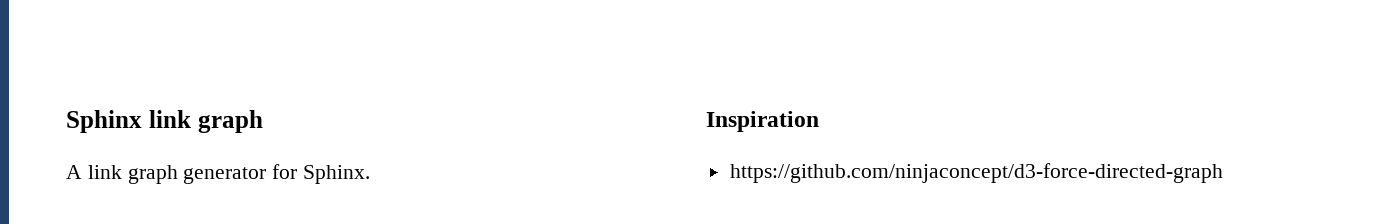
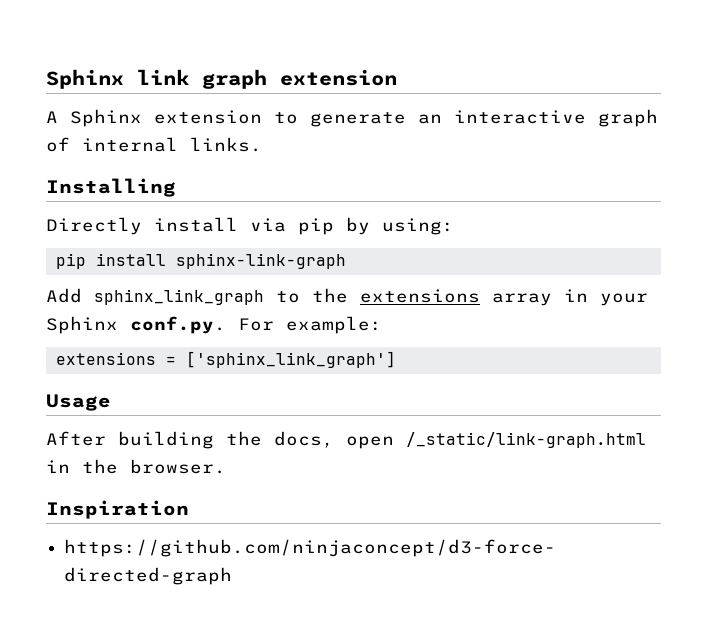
- Sphinx link graph
+ Sphinx link graph extension
- A link graph generator for Sphinx.
+ A Sphinx extension to generate an interactive graph of internal links.
+ Installing
+ Directly install via pip by using:
+ pip install sphinx-link-graph
+ Add sphinx_link_graph to the extensions array in your Sphinx conf.py. For example:
+ extensions = ['sphinx_link_graph']
+ Usage
+ After building the docs, open /_static/link-graph.html in the browser.

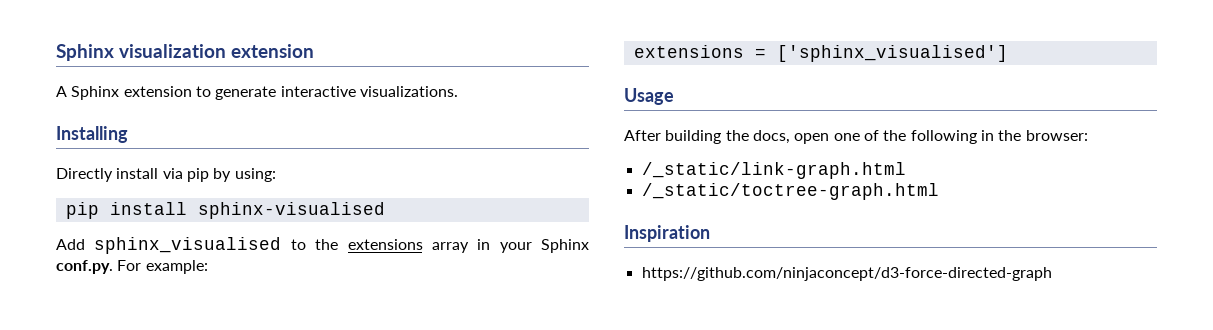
- Sphinx link graph extension
+ Sphinx visualization extension
- A Sphinx extension to generate an interactive graph of internal links.
+ A Sphinx extension to generate interactive visualizations.
- pip install sphinx-link-graph
+ pip install sphinx-visualised
- Add sphinx_link_graph to the extensions array in your Sphinx conf.py. For example:
+ Add sphinx_visualised to the extensions array in your Sphinx conf.py. For example:
- extensions = ['sphinx_link_graph']
+ extensions = ['sphinx_visualised']
- After building the docs, open /_static/link-graph.html in the browser.
+ After building the docs, open one of the following in the browser:
+ /_static/link-graph.html
+ /_static/toctree-graph.html

